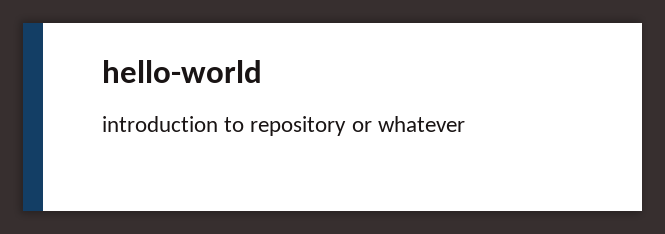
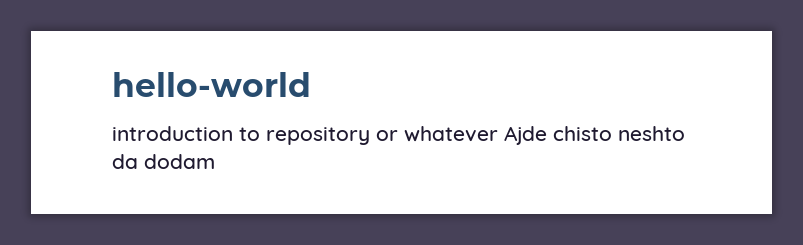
- introduction to repository or whatever
+ introduction to repository or whatever Ajde chisto neshto da dodam

